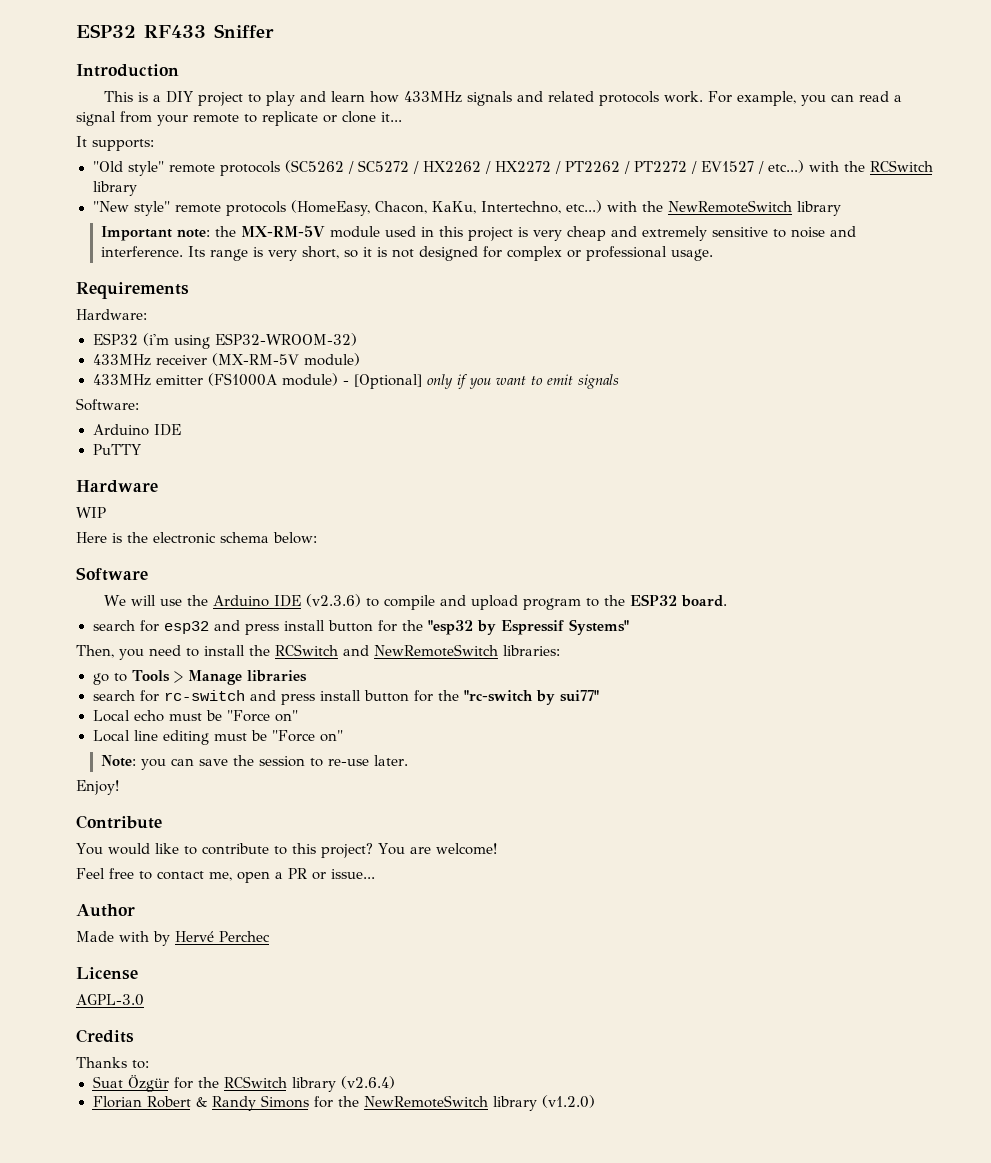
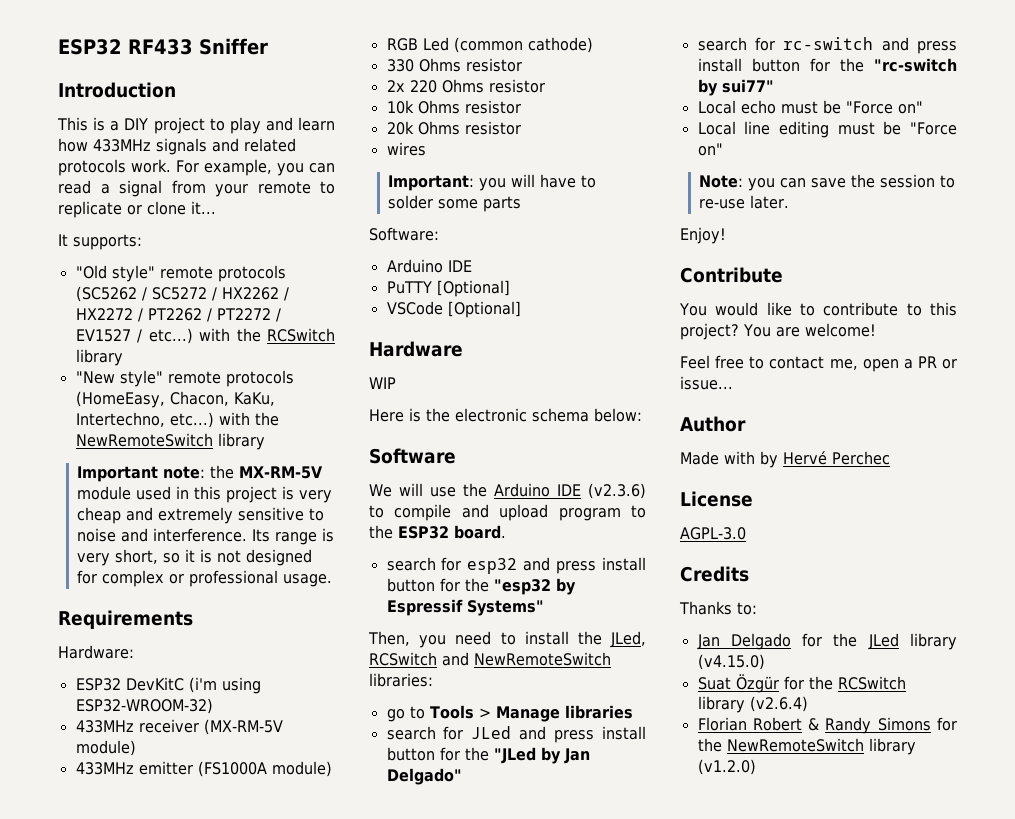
- ESP32 (i'm using ESP32-WROOM-32)
+ ESP32 DevKitC (i'm using ESP32-WROOM-32)
- 433MHz emitter (FS1000A module) - [Optional] only if you want to emit signals
+ 433MHz emitter (FS1000A module)
+ RGB Led (common cathode)
+ 330 Ohms resistor
+ 2x 220 Ohms resistor
+ 10k Ohms resistor
+ 20k Ohms resistor
+ wires
+ Important: you will have to solder some parts
- PuTTY
+ PuTTY [Optional]
+ VSCode [Optional]
- Then, you need to install the RCSwitch and NewRemoteSwitch libraries:
+ Then, you need to install the JLed, RCSwitch and NewRemoteSwitch libraries:
+ search for JLed and press install button for the "JLed by Jan Delgado"
+ Jan Delgado for the JLed library (v4.15.0)

